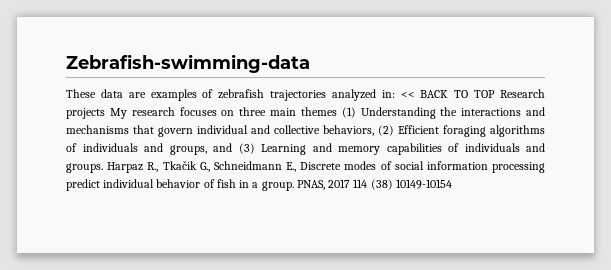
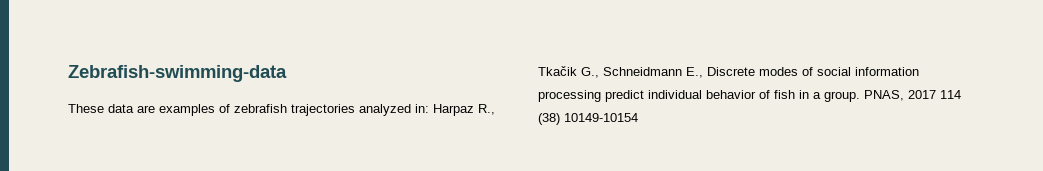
- These data are examples of zebrafish trajectories analyzed in: << BACK TO TOP Research projects My research focuses on three main themes (1) Understanding the interactions and mechanisms that govern individual and collective behaviors, (2) Efficient foraging algorithms of individuals and groups, and (3) Learning and memory capabilities of individuals and groups. Harpaz R., Tkačik G., Schneidmann E., Discrete modes of social information processing predict individual behavior of fish in a group.
+ These data are examples of zebrafish trajectories analyzed in: Harpaz R., Tkačik G., Schneidmann E., Discrete modes of social information processing predict individual behavior of fish in a group.

